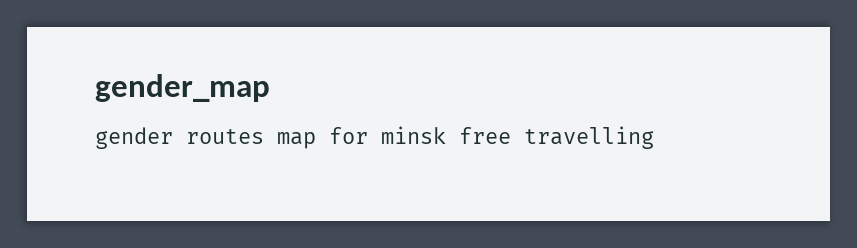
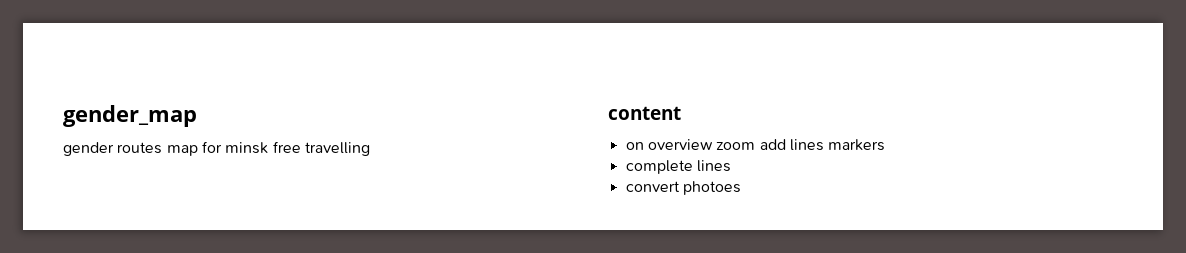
+ content
+ on overview zoom add lines markers
+ complete lines
+ convert photoes

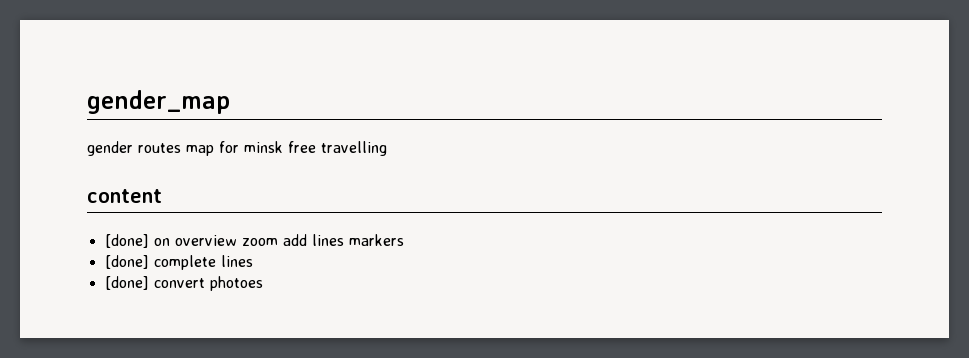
- on overview zoom add lines markers
+ [done] on overview zoom add lines markers
- complete lines
+ [done] complete lines
- convert photoes
+ [done] convert photoes

